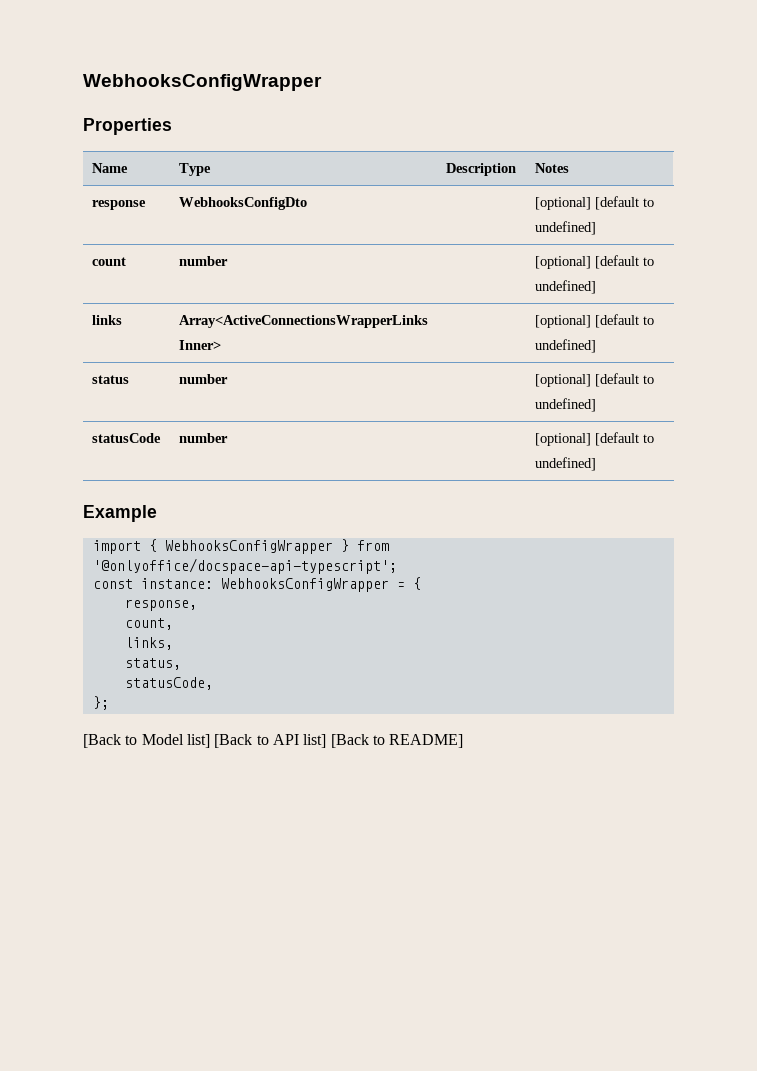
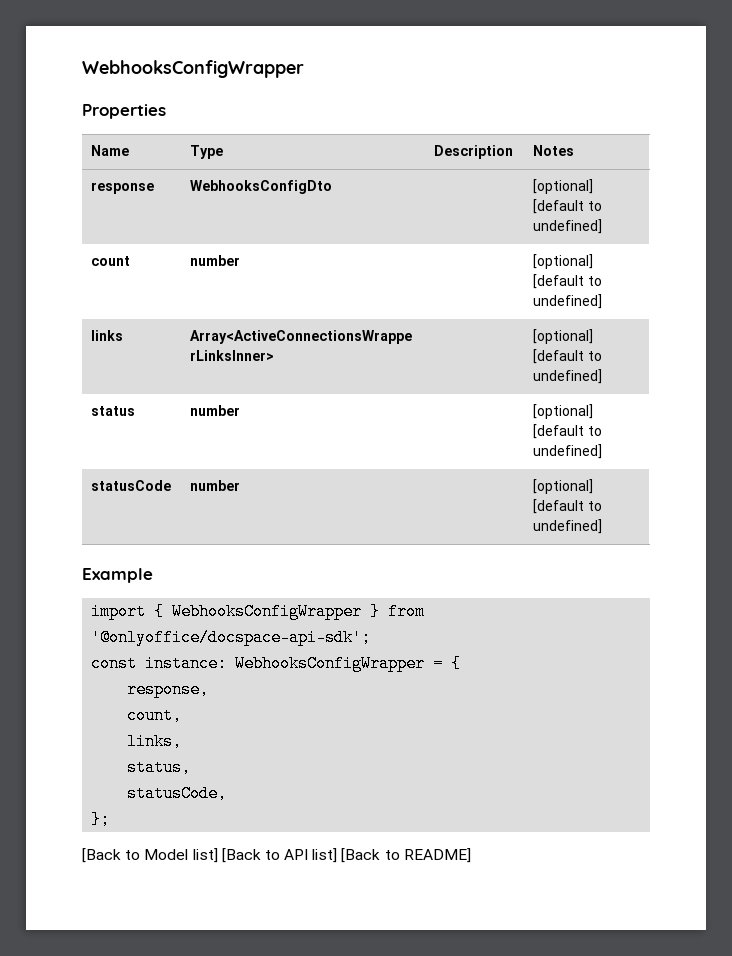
- import { WebhooksConfigWrapper } from '@onlyoffice/docspace-api-typescript';
+ import { WebhooksConfigWrapper } from '@onlyoffice/docspace-api-sdk';

